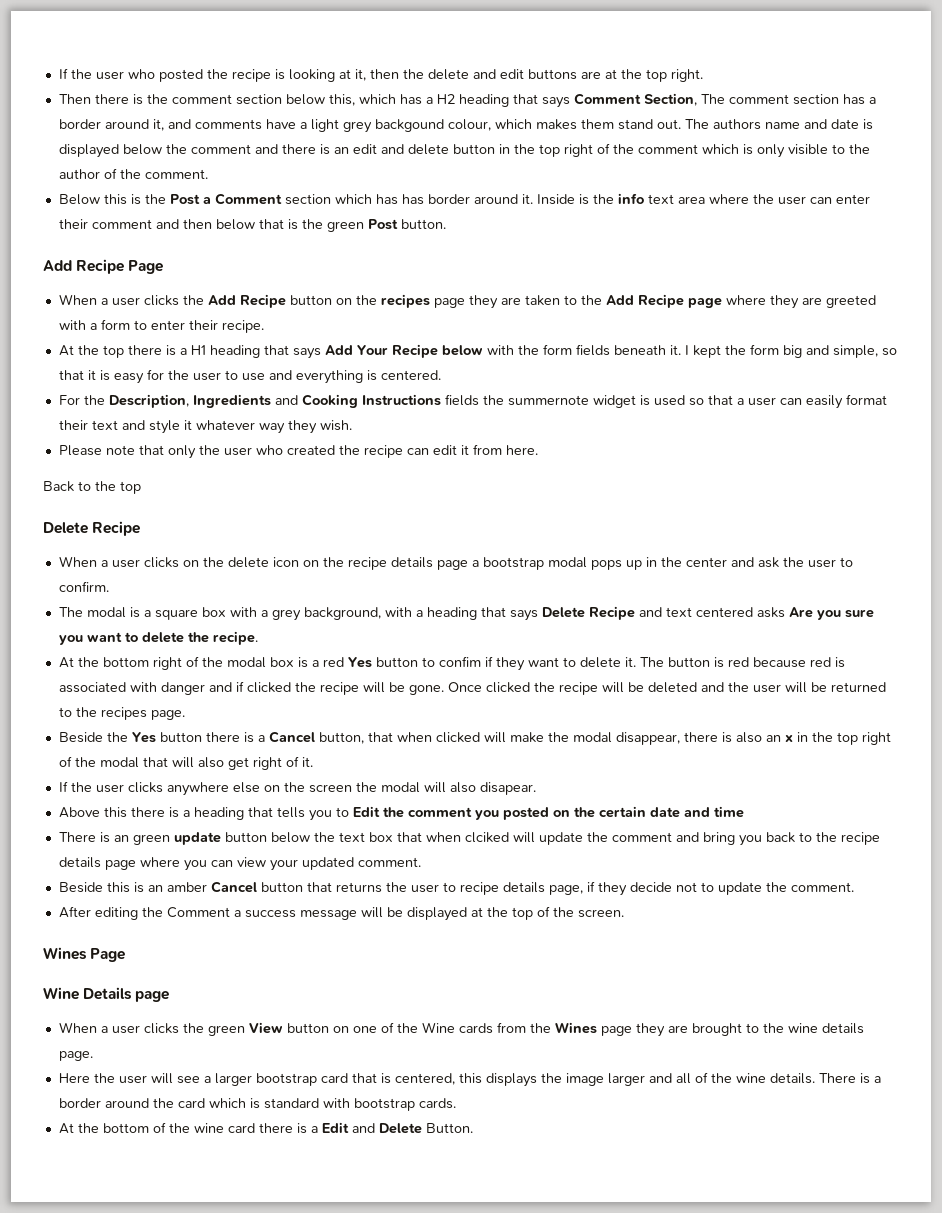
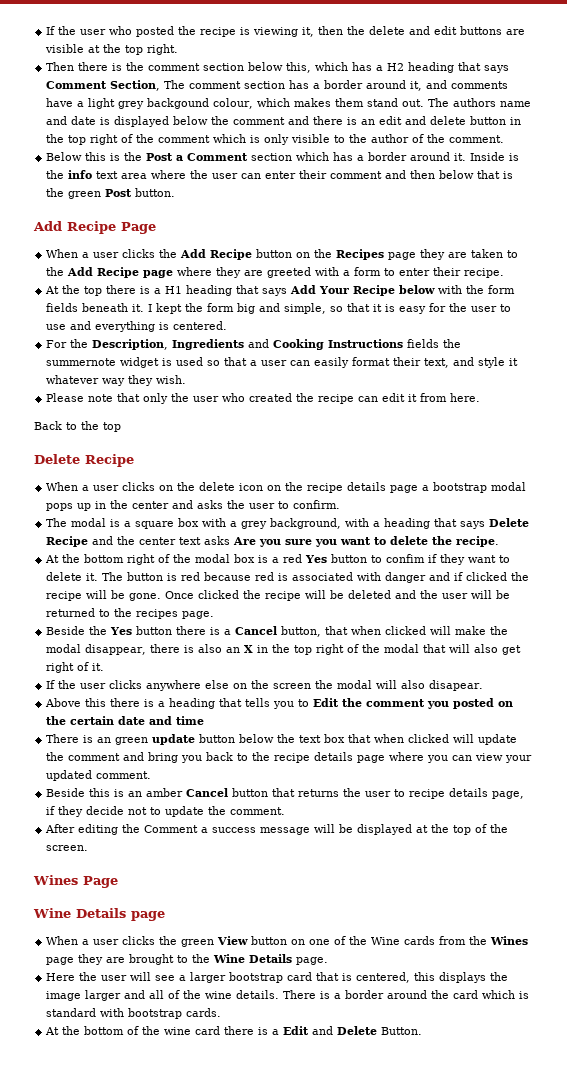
- If the user who posted the recipe is looking at it, then the delete and edit buttons are at the top right.
+ If the user who posted the recipe is viewing it, then the delete and edit buttons are visible at the top right.
- Below this is the Post a Comment section which has has border around it.
+ Below this is the Post a Comment section which has a border around it.
- When a user clicks the Add Recipe button on the recipes page they are taken to the Add Recipe page where they are greeted with a form to enter their recipe.
+ When a user clicks the Add Recipe button on the Recipes page they are taken to the Add Recipe page where they are greeted with a form to enter their recipe.
- For the Description, Ingredients and Cooking Instructions fields the summernote widget is used so that a user can easily format their text and style it whatever way they wish.
+ For the Description, Ingredients and Cooking Instructions fields the summernote widget is used so that a user can easily format their text, and style it whatever way they wish.
- When a user clicks on the delete icon on the recipe details page a bootstrap modal pops up in the center and ask the user to confirm.
+ When a user clicks on the delete icon on the recipe details page a bootstrap modal pops up in the center and asks the user to confirm.
- The modal is a square box with a grey background, with a heading that says Delete Recipe and text centered asks Are you sure you want to delete the recipe.
+ The modal is a square box with a grey background, with a heading that says Delete Recipe and the center text asks Are you sure you want to delete the recipe.
- Beside the Yes button there is a Cancel button, that when clicked will make the modal disappear, there is also an x in the top right of the modal that will also get right of it.
+ Beside the Yes button there is a Cancel button, that when clicked will make the modal disappear, there is also an X in the top right of the modal that will also get right of it.
- There is an green update button below the text box that when clciked will update the comment and bring you back to the recipe details page where you can view your updated comment.
+ There is an green update button below the text box that when clicked will update the comment and bring you back to the recipe details page where you can view your updated comment.
- When a user clicks the green View button on one of the Wine cards from the Wines page they are brought to the wine details page.
+ When a user clicks the green View button on one of the Wine cards from the Wines page they are brought to the Wine Details page.

